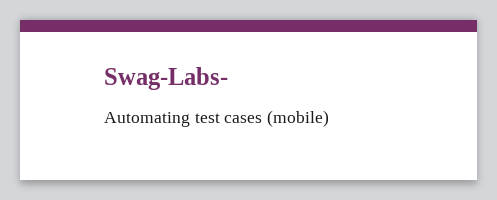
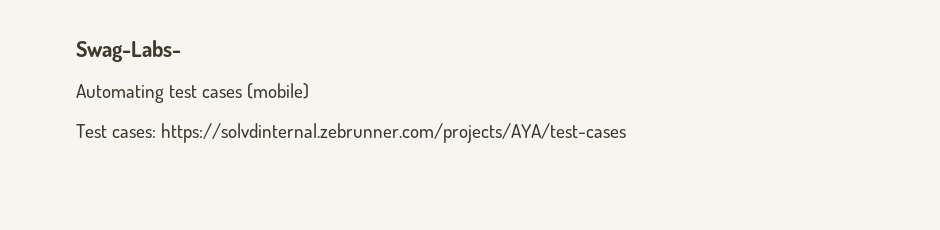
+ Test cases: https://solvdinternal.zebrunner.com/projects/AYA/test-cases

